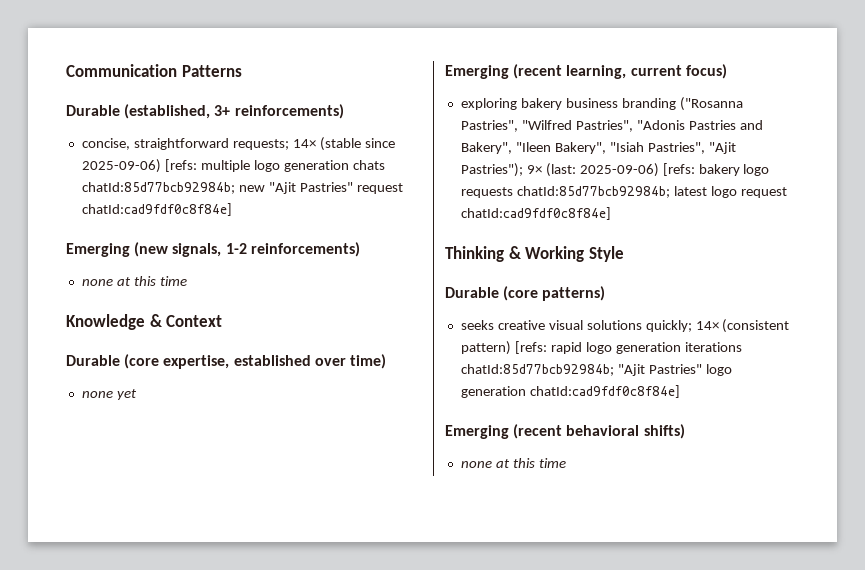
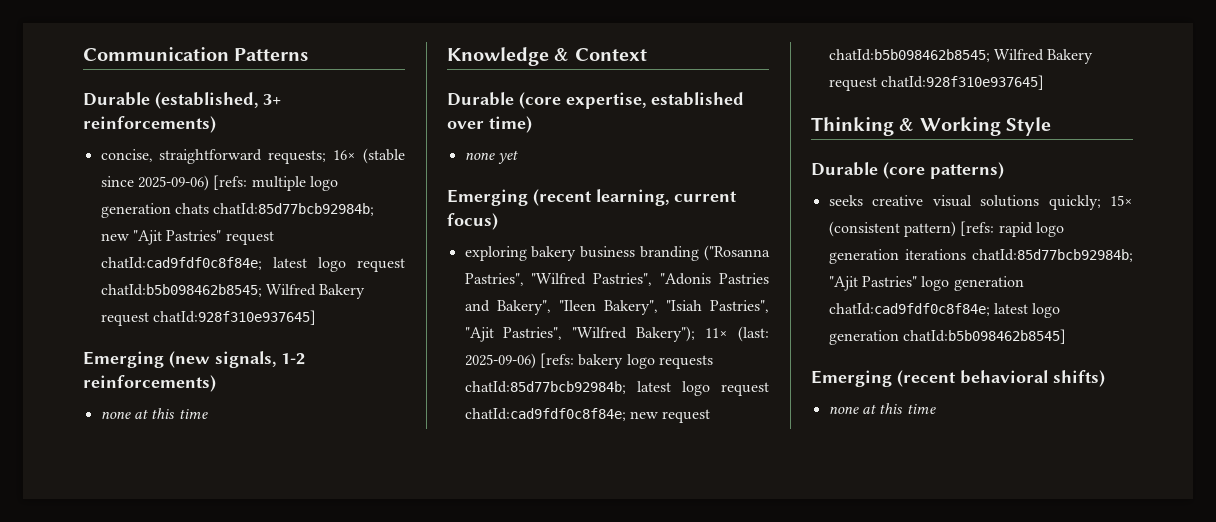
- concise, straightforward requests; 14× (stable since 2025-09-06) [refs: multiple logo generation chats chatId:85d77bcb92984b; new "Ajit Pastries" request chatId:cad9fdf0c8f84e]
+ concise, straightforward requests; 16× (stable since 2025-09-06) [refs: multiple logo generation chats chatId:85d77bcb92984b; new "Ajit Pastries" request chatId:cad9fdf0c8f84e; latest logo request chatId:b5b098462b8545; Wilfred Bakery request chatId:928f310e937645]
- exploring bakery business branding ("Rosanna Pastries", "Wilfred Pastries", "Adonis Pastries and Bakery", "Ileen Bakery", "Isiah Pastries", "Ajit Pastries"); 9× (last: 2025-09-06) [refs: bakery logo requests chatId:85d77bcb92984b; latest logo request chatId:cad9fdf0c8f84e]
+ exploring bakery business branding ("Rosanna Pastries", "Wilfred Pastries", "Adonis Pastries and Bakery", "Ileen Bakery", "Isiah Pastries", "Ajit Pastries", "Wilfred Bakery"); 11× (last: 2025-09-06) [refs: bakery logo requests chatId:85d77bcb92984b; latest logo request chatId:cad9fdf0c8f84e; new request chatId:b5b098462b8545; Wilfred Bakery request chatId:928f310e937645]
- seeks creative visual solutions quickly; 14× (consistent pattern) [refs: rapid logo generation iterations chatId:85d77bcb92984b; "Ajit Pastries" logo generation chatId:cad9fdf0c8f84e]
+ seeks creative visual solutions quickly; 15× (consistent pattern) [refs: rapid logo generation iterations chatId:85d77bcb92984b; "Ajit Pastries" logo generation chatId:cad9fdf0c8f84e; latest logo generation chatId:b5b098462b8545]

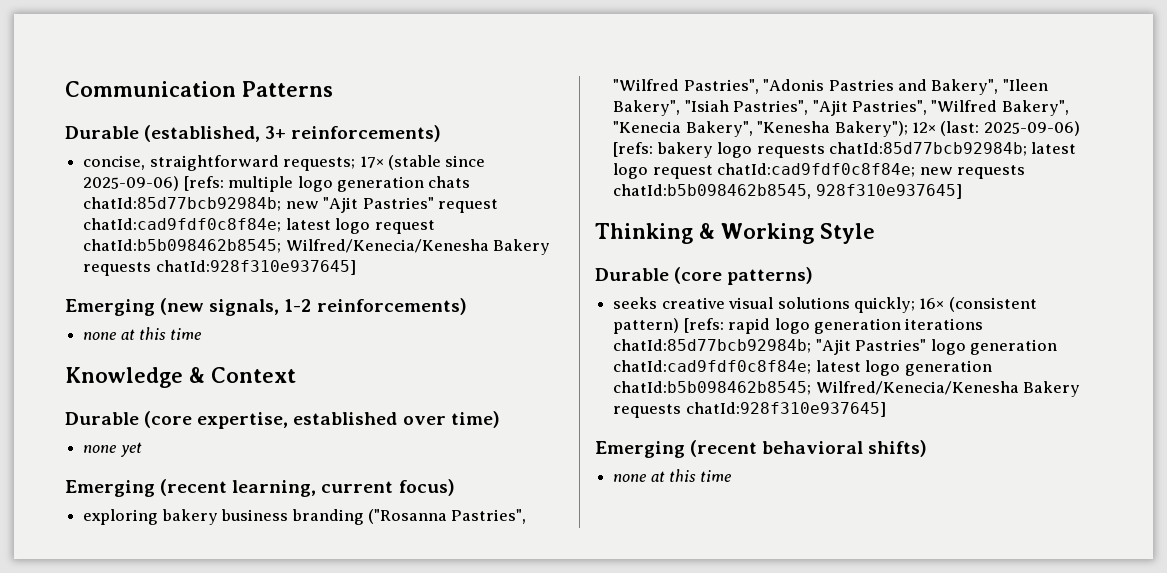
- concise, straightforward requests; 16× (stable since 2025-09-06) [refs: multiple logo generation chats chatId:85d77bcb92984b; new "Ajit Pastries" request chatId:cad9fdf0c8f84e; latest logo request chatId:b5b098462b8545; Wilfred Bakery request chatId:928f310e937645]
+ concise, straightforward requests; 17× (stable since 2025-09-06) [refs: multiple logo generation chats chatId:85d77bcb92984b; new "Ajit Pastries" request chatId:cad9fdf0c8f84e; latest logo request chatId:b5b098462b8545; Wilfred/Kenecia/Kenesha Bakery requests chatId:928f310e937645]
- exploring bakery business branding ("Rosanna Pastries", "Wilfred Pastries", "Adonis Pastries and Bakery", "Ileen Bakery", "Isiah Pastries", "Ajit Pastries", "Wilfred Bakery"); 11× (last: 2025-09-06) [refs: bakery logo requests chatId:85d77bcb92984b; latest logo request chatId:cad9fdf0c8f84e; new request chatId:b5b098462b8545; Wilfred Bakery request chatId:928f310e937645]
+ exploring bakery business branding ("Rosanna Pastries", "Wilfred Pastries", "Adonis Pastries and Bakery", "Ileen Bakery", "Isiah Pastries", "Ajit Pastries", "Wilfred Bakery", "Kenecia Bakery", "Kenesha Bakery"); 12× (last: 2025-09-06) [refs: bakery logo requests chatId:85d77bcb92984b; latest logo request chatId:cad9fdf0c8f84e; new requests chatId:b5b098462b8545, 928f310e937645]
- seeks creative visual solutions quickly; 15× (consistent pattern) [refs: rapid logo generation iterations chatId:85d77bcb92984b; "Ajit Pastries" logo generation chatId:cad9fdf0c8f84e; latest logo generation chatId:b5b098462b8545]
+ seeks creative visual solutions quickly; 16× (consistent pattern) [refs: rapid logo generation iterations chatId:85d77bcb92984b; "Ajit Pastries" logo generation chatId:cad9fdf0c8f84e; latest logo generation chatId:b5b098462b8545; Wilfred/Kenecia/Kenesha Bakery requests chatId:928f310e937645]

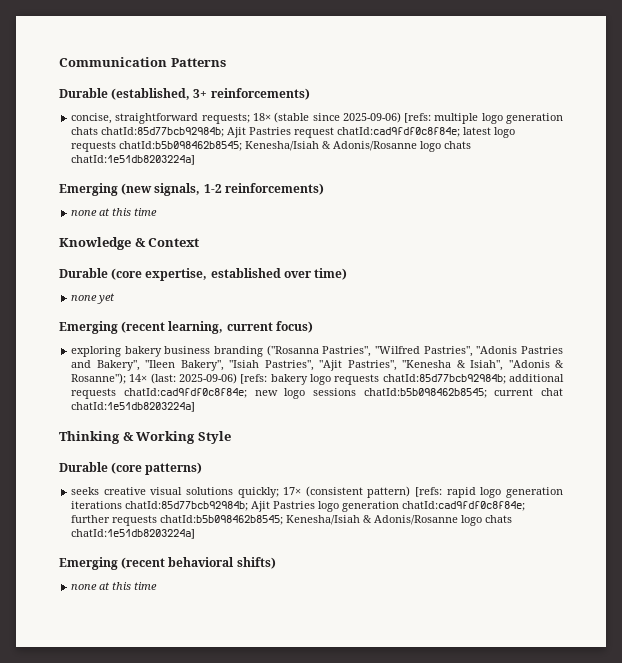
- concise, straightforward requests; 17× (stable since 2025-09-06) [refs: multiple logo generation chats chatId:85d77bcb92984b; new "Ajit Pastries" request chatId:cad9fdf0c8f84e; latest logo request chatId:b5b098462b8545; Wilfred/Kenecia/Kenesha Bakery requests chatId:928f310e937645]
+ concise, straightforward requests; 18× (stable since 2025-09-06) [refs: multiple logo generation chats chatId:85d77bcb92984b; Ajit Pastries request chatId:cad9fdf0c8f84e; latest logo requests chatId:b5b098462b8545; Kenesha/Isiah & Adonis/Rosanne logo chats chatId:1e51db8203224a]
- exploring bakery business branding ("Rosanna Pastries", "Wilfred Pastries", "Adonis Pastries and Bakery", "Ileen Bakery", "Isiah Pastries", "Ajit Pastries", "Wilfred Bakery", "Kenecia Bakery", "Kenesha Bakery"); 12× (last: 2025-09-06) [refs: bakery logo requests chatId:85d77bcb92984b; latest logo request chatId:cad9fdf0c8f84e; new requests chatId:b5b098462b8545, 928f310e937645]
+ exploring bakery business branding ("Rosanna Pastries", "Wilfred Pastries", "Adonis Pastries and Bakery", "Ileen Bakery", "Isiah Pastries", "Ajit Pastries", "Kenesha & Isiah", "Adonis & Rosanne"); 14× (last: 2025-09-06) [refs: bakery logo requests chatId:85d77bcb92984b; additional requests chatId:cad9fdf0c8f84e; new logo sessions chatId:b5b098462b8545; current chat chatId:1e51db8203224a]
- seeks creative visual solutions quickly; 16× (consistent pattern) [refs: rapid logo generation iterations chatId:85d77bcb92984b; "Ajit Pastries" logo generation chatId:cad9fdf0c8f84e; latest logo generation chatId:b5b098462b8545; Wilfred/Kenecia/Kenesha Bakery requests chatId:928f310e937645]
+ seeks creative visual solutions quickly; 17× (consistent pattern) [refs: rapid logo generation iterations chatId:85d77bcb92984b; Ajit Pastries logo generation chatId:cad9fdf0c8f84e; further requests chatId:b5b098462b8545; Kenesha/Isiah & Adonis/Rosanne logo chats chatId:1e51db8203224a]

